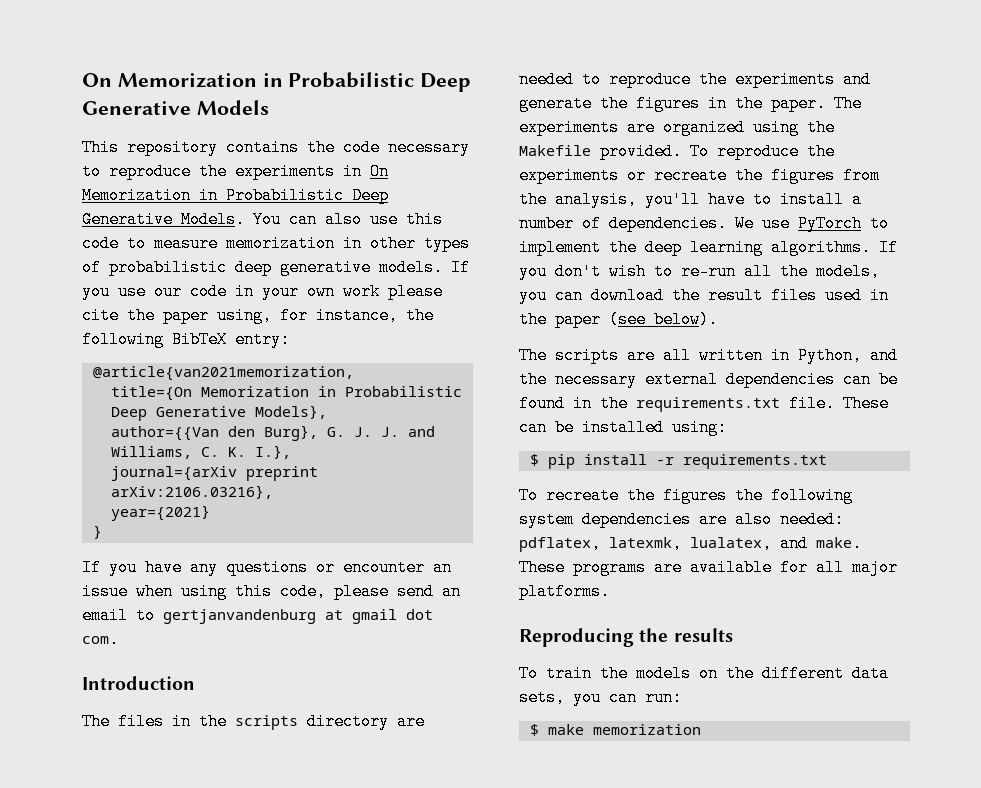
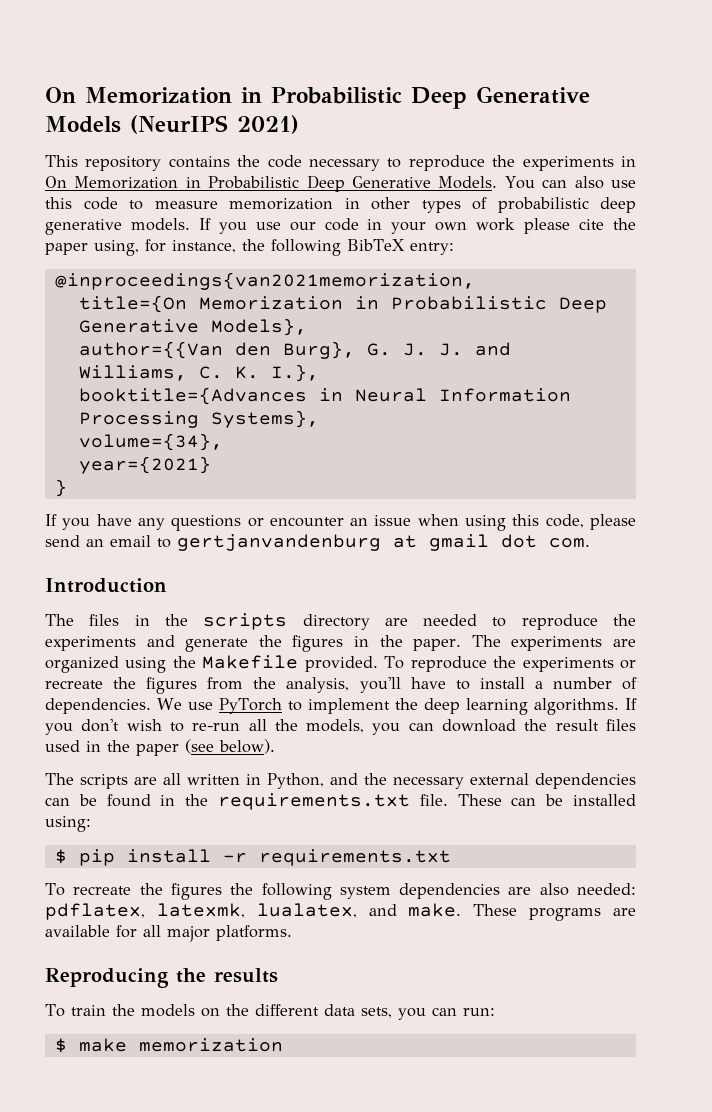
- On Memorization in Probabilistic Deep Generative Models
+ On Memorization in Probabilistic Deep Generative Models (NeurIPS 2021)
- @article{van2021memorization,
+ @inproceedings{van2021memorization,
- journal={arXiv preprint arXiv:2106.03216},
+ booktitle={Advances in Neural Information Processing Systems},
+ volume={34},

